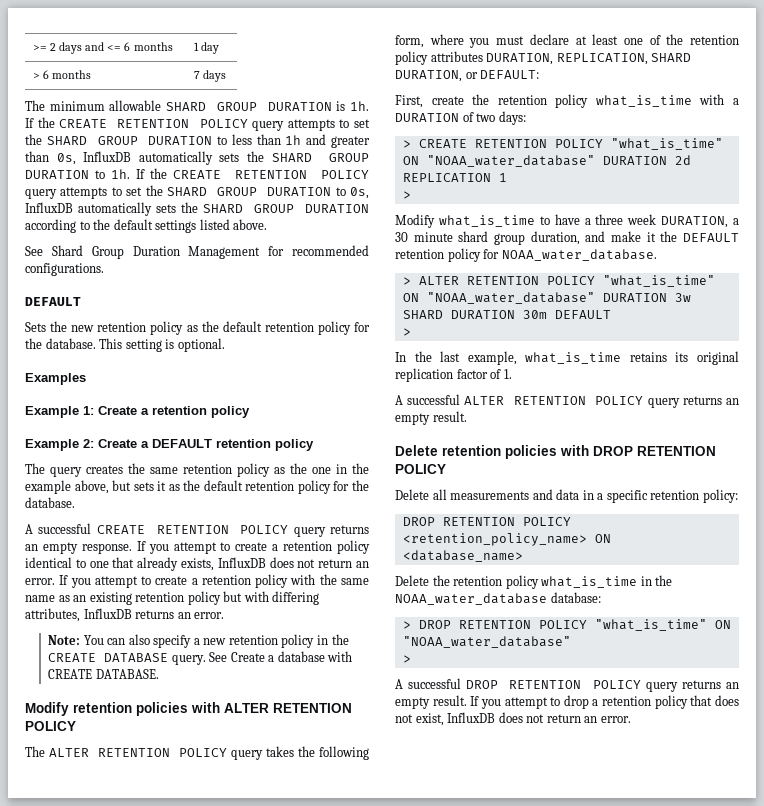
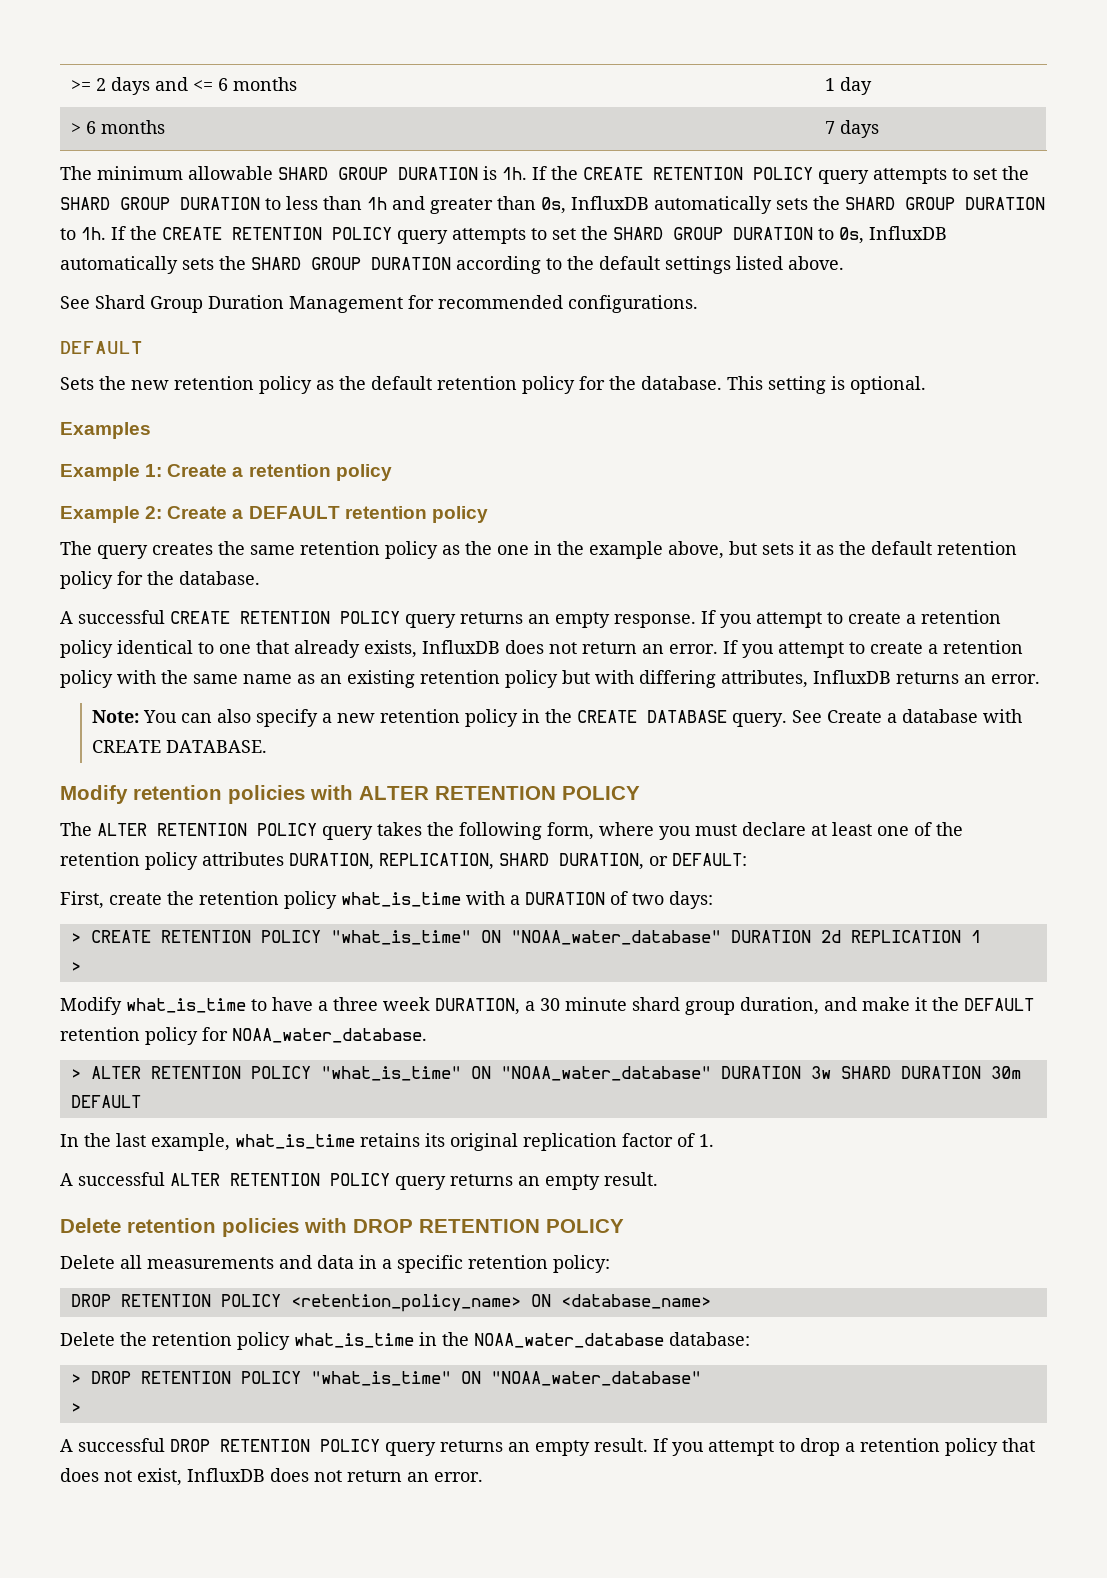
  > ALTER RETENTION POLICY "what_is_time" ON "NOAA_water_database" DURATION 3w SHARD DURATION 30m DEFAULT
- >

